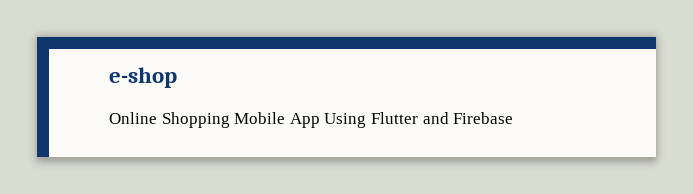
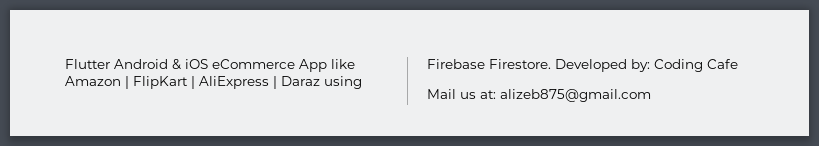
- e-shop
- Online Shopping Mobile App Using Flutter and Firebase
+ Flutter Android & iOS eCommerce App like Amazon | FlipKart | AliExpress | Daraz using Firebase Firestore. Developed by: Coding Cafe
+ Mail us at: alizeb875@gmail.com

